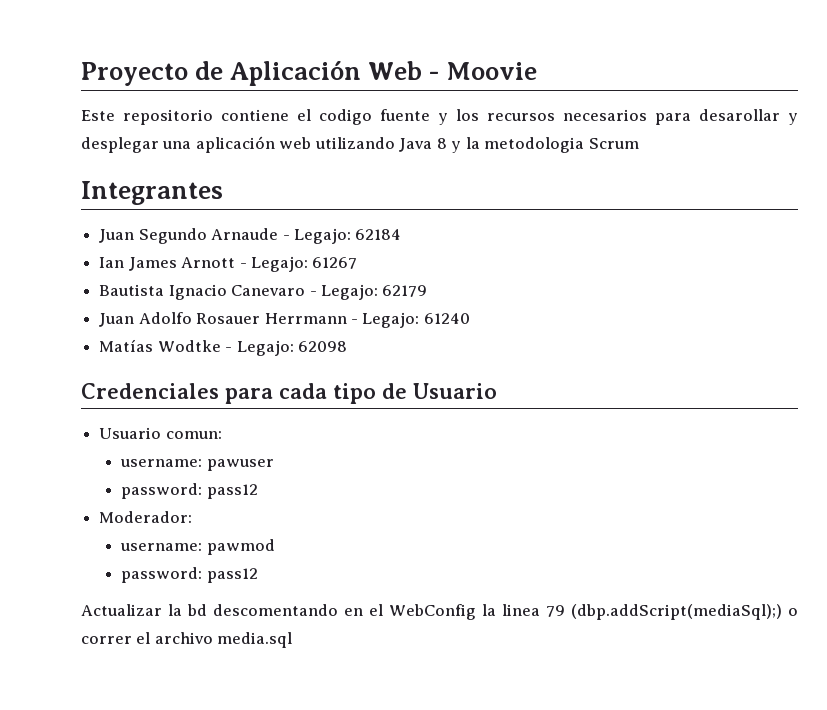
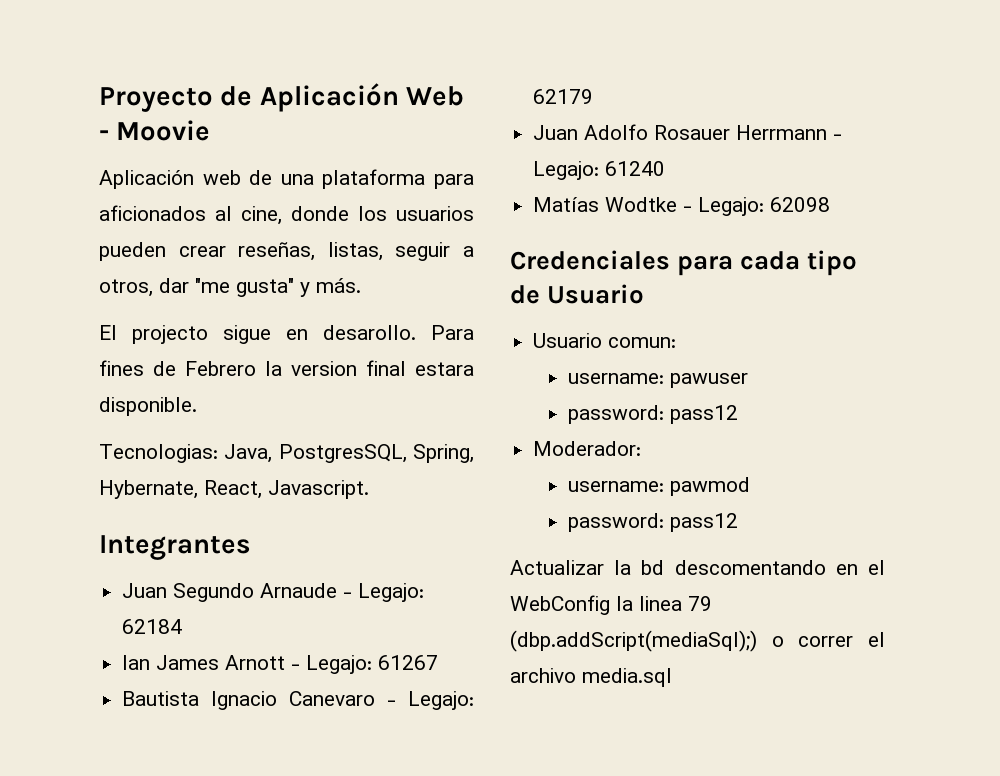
- Este repositorio contiene el codigo fuente y los recursos necesarios para desarollar y desplegar una aplicación web utilizando Java 8 y la metodologia Scrum
+ Aplicación web de una plataforma para aficionados al cine, donde los usuarios pueden crear reseñas, listas, seguir a otros, dar "me gusta" y más.
+ El projecto sigue en desarollo. Para fines de Febrero la version final estara disponible.
+ Tecnologias: Java, PostgresSQL, Spring, Hybernate, React, Javascript.

